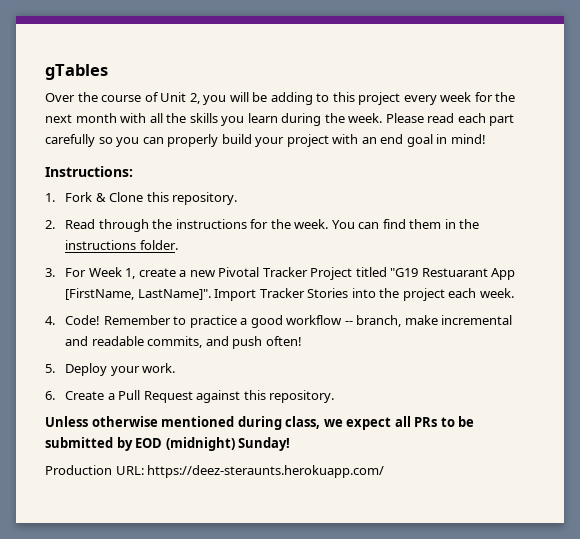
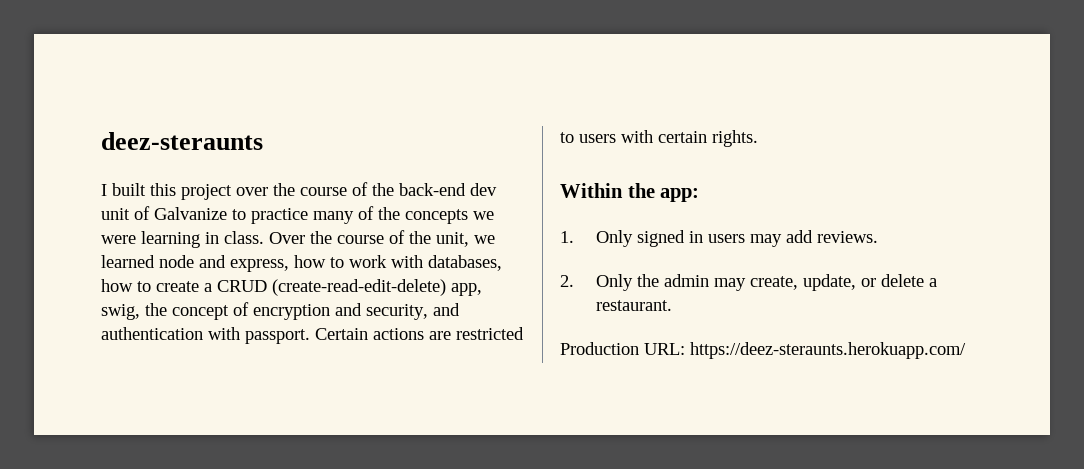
- gTables
- Over the course of Unit 2, you will be adding to this project every week for the next month with all the skills you learn during the week. Please read each part carefully so you can properly build your project with an end goal in mind!
- Instructions:
- 1. Fork & Clone this repository.
- 2. Read through the instructions for the week. You can find them in the instructions folder.
- 3. For Week 1, create a new Pivotal Tracker Project titled "G19 Restuarant App [FirstName, LastName]". Import Tracker Stories into the project each week.
- 4. Code! Remember to practice a good workflow -- branch, make incremental and readable commits, and push often!
- 5. Deploy your work.
- 6. Create a Pull Request against this repository.
- Unless otherwise mentioned during class, we expect all PRs to be submitted by EOD (midnight) Sunday!
+ deez-steraunts
+ I built this project over the course of the back-end dev unit of Galvanize to practice many of the concepts we were learning in class. Over the course of the unit, we learned node and express, how to work with databases, how to create a CRUD (create-read-edit-delete) app, swig, the concept of encryption and security, and authentication with passport. Certain actions are restricted to users with certain rights.
+ Within the app:
+ 1. Only signed in users may add reviews.
+ 2. Only the admin may create, update, or delete a restaurant.

